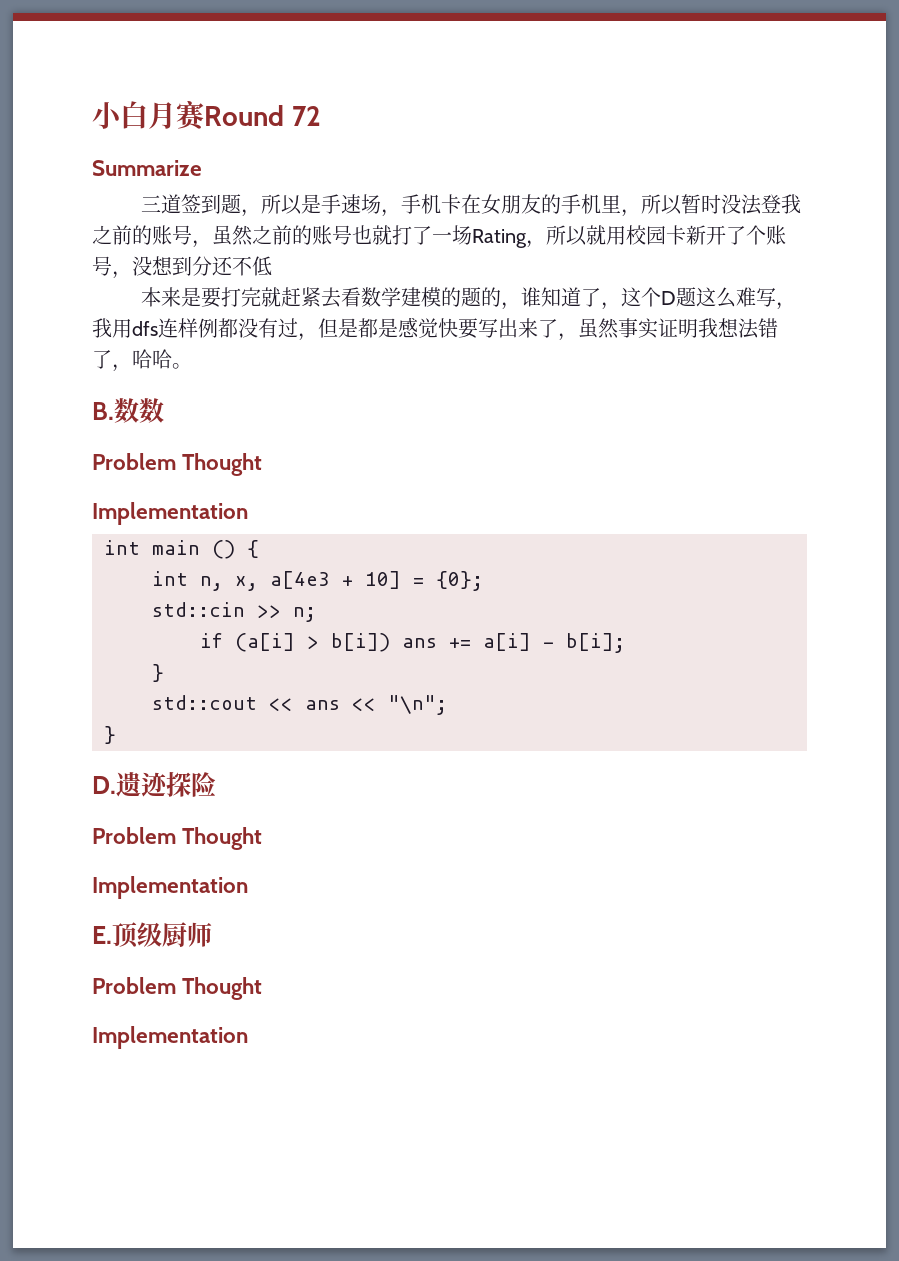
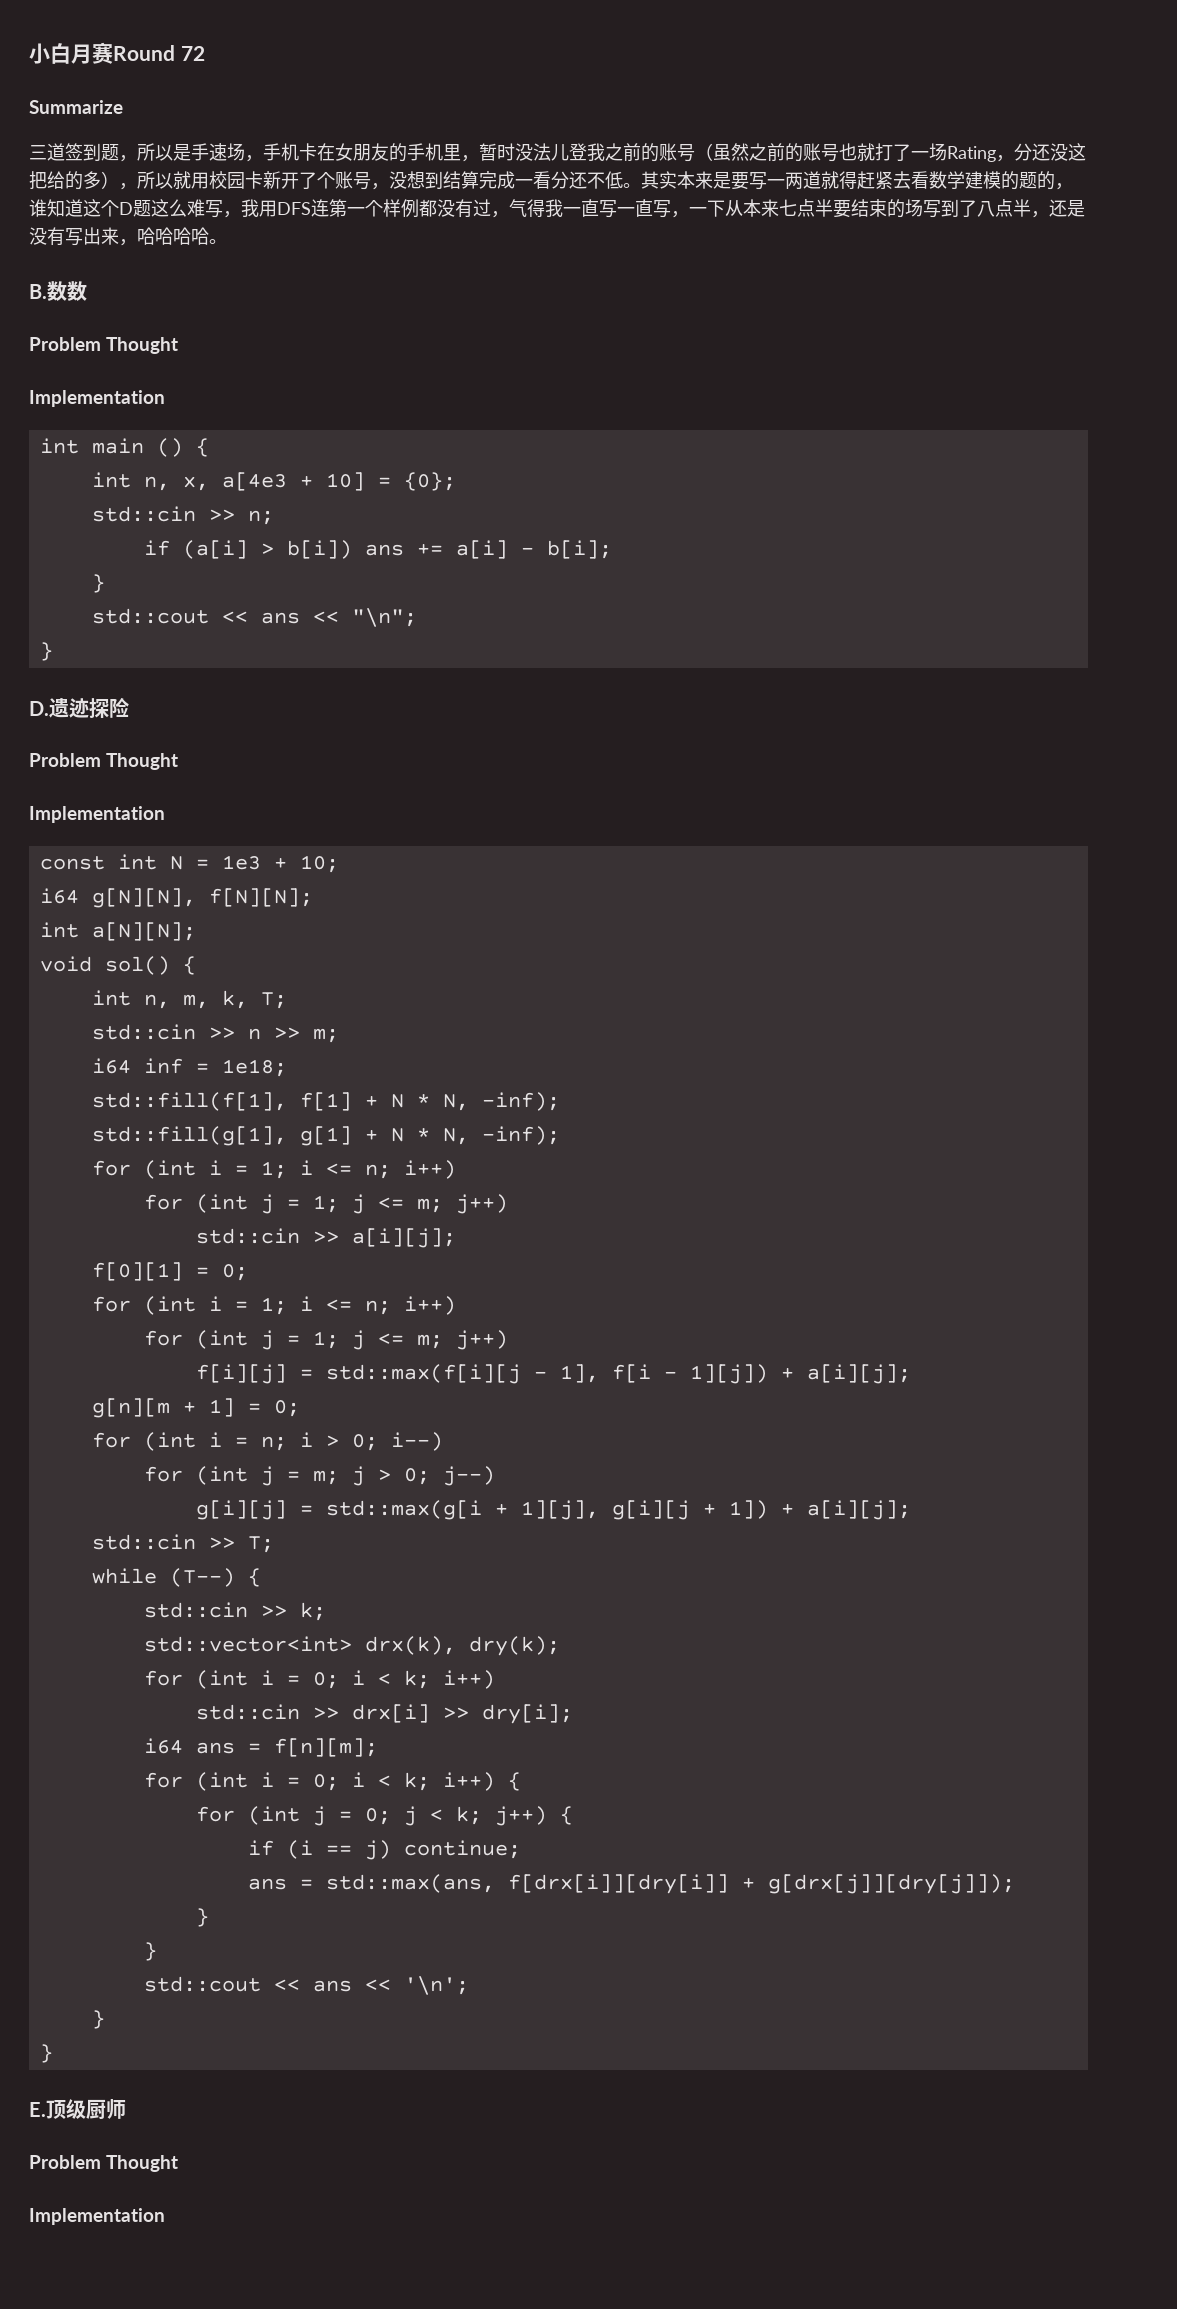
- 三道签到题，所以是手速场，手机卡在女朋友的手机里，所以暂时没法登我之前的账号，虽然之前的账号也就打了一场Rating，所以就用校园卡新开了个账号，没想到分还不低
- 本来是要打完就赶紧去看数学建模的题的，谁知道了，这个D题这么难写，我用dfs连样例都没有过，但是都是感觉快要写出来了，虽然事实证明我想法错了，哈哈。
+ 三道签到题，所以是手速场，手机卡在女朋友的手机里，暂时没法儿登我之前的账号（虽然之前的账号也就打了一场Rating，分还没这把给的多），所以就用校园卡新开了个账号，没想到结算完成一看分还不低。其实本来是要写一两道就得赶紧去看数学建模的题的，谁知道这个D题这么难写，我用DFS连第一个样例都没有过，气得我一直写一直写，一下从本来七点半要结束的场写到了八点半，还是没有写出来，哈哈哈哈。
+ const int N = 1e3 + 10;
+ i64 g[N][N], f[N][N];
+ int a[N][N];
+ void sol() {
+ int n, m, k, T;
+ std::cin >> n >> m;
+ i64 inf = 1e18;
+ std::fill(f[1], f[1] + N * N, -inf);
+ std::fill(g[1], g[1] + N * N, -inf);
+ for (int i = 1; i <= n; i++)
+ for (int j = 1; j <= m; j++)
+ std::cin >> a[i][j];
+ f[0][1] = 0;
+ for (int i = 1; i <= n; i++)
+ for (int j = 1; j <= m; j++)
+ f[i][j] = std::max(f[i][j - 1], f[i - 1][j]) + a[i][j];
+ g[n][m + 1] = 0;
+ for (int i = n; i > 0; i--)
+ for (int j = m; j > 0; j--)
+ g[i][j] = std::max(g[i + 1][j], g[i][j + 1]) + a[i][j];
+ std::cin >> T;
+ while (T--) {
+ std::cin >> k;
+ std::vector<int> drx(k), dry(k);
+ for (int i = 0; i < k; i++)
+ std::cin >> drx[i] >> dry[i];
+ i64 ans = f[n][m];
+ for (int i = 0; i < k; i++) {
+ for (int j = 0; j < k; j++) {
+ if (i == j) continue;
+ ans = std::max(ans, f[drx[i]][dry[i]] + g[drx[j]][dry[j]]);
+ }
+ }
+ std::cout << ans << '\n';
+ }
+ }

